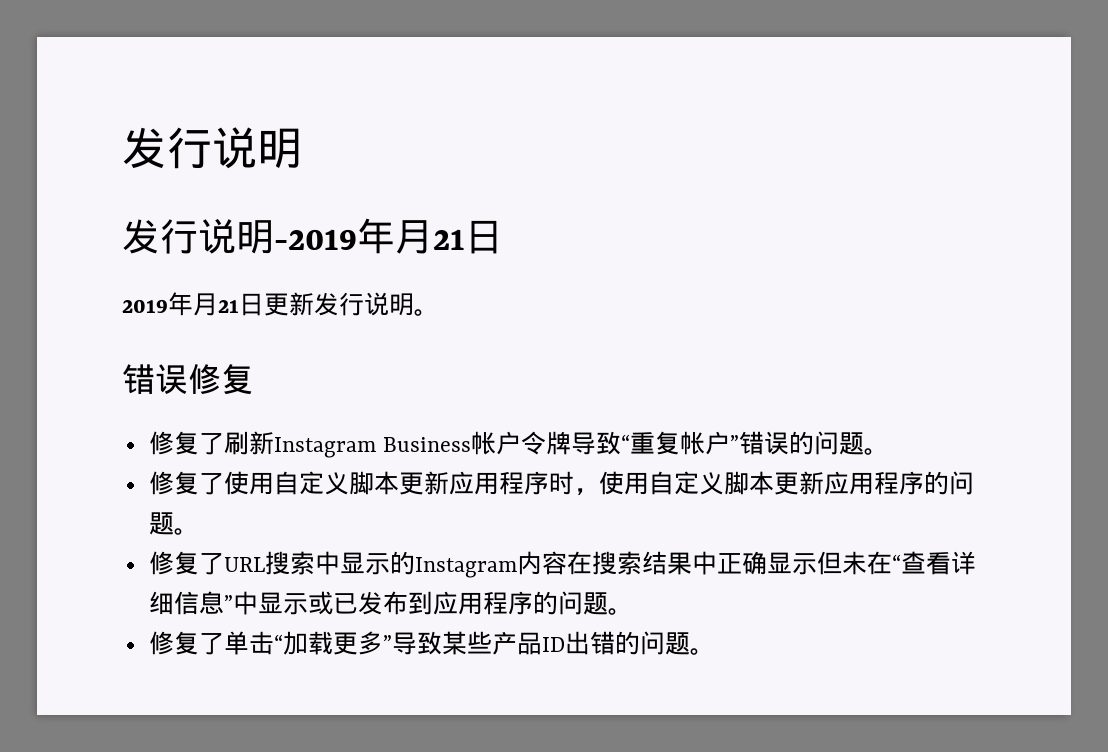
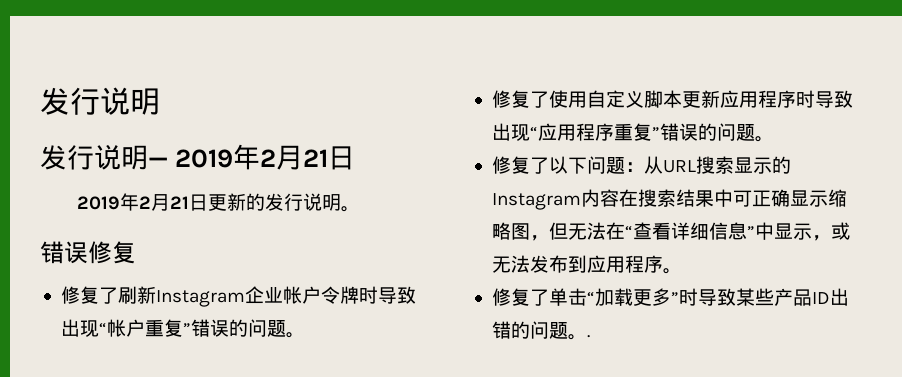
- 发行说明-2019年月21日
+ 发行说明— 2019年2月21日
- 2019年月21日更新发行说明。
+ 2019年2月21日更新的发行说明。
- 修复了刷新Instagram Business帐户令牌导致“重复帐户”错误的问题。
+ 修复了刷新Instagram企业帐户令牌时导致出现“帐户重复”错误的问题。
- 修复了使用自定义脚本更新应用程序时，使用自定义脚本更新应用程序的问题。
- 修复了URL搜索中显示的Instagram内容在搜索结果中正确显示但未在“查看详细信息”中显示或已发布到应用程序的问题。
+ 修复了使用自定义脚本更新应用程序时导致出现“应用程序重复”错误的问题。
+ 修复了以下问题：从URL搜索显示的Instagram内容在搜索结果中可正确显示缩略图，但无法在“查看详细信息”中显示，或无法发布到应用程序。
- 修复了单击“加载更多”导致某些产品ID出错的问题。
+ 修复了单击“加载更多”时导致某些产品ID出错的问题。.

